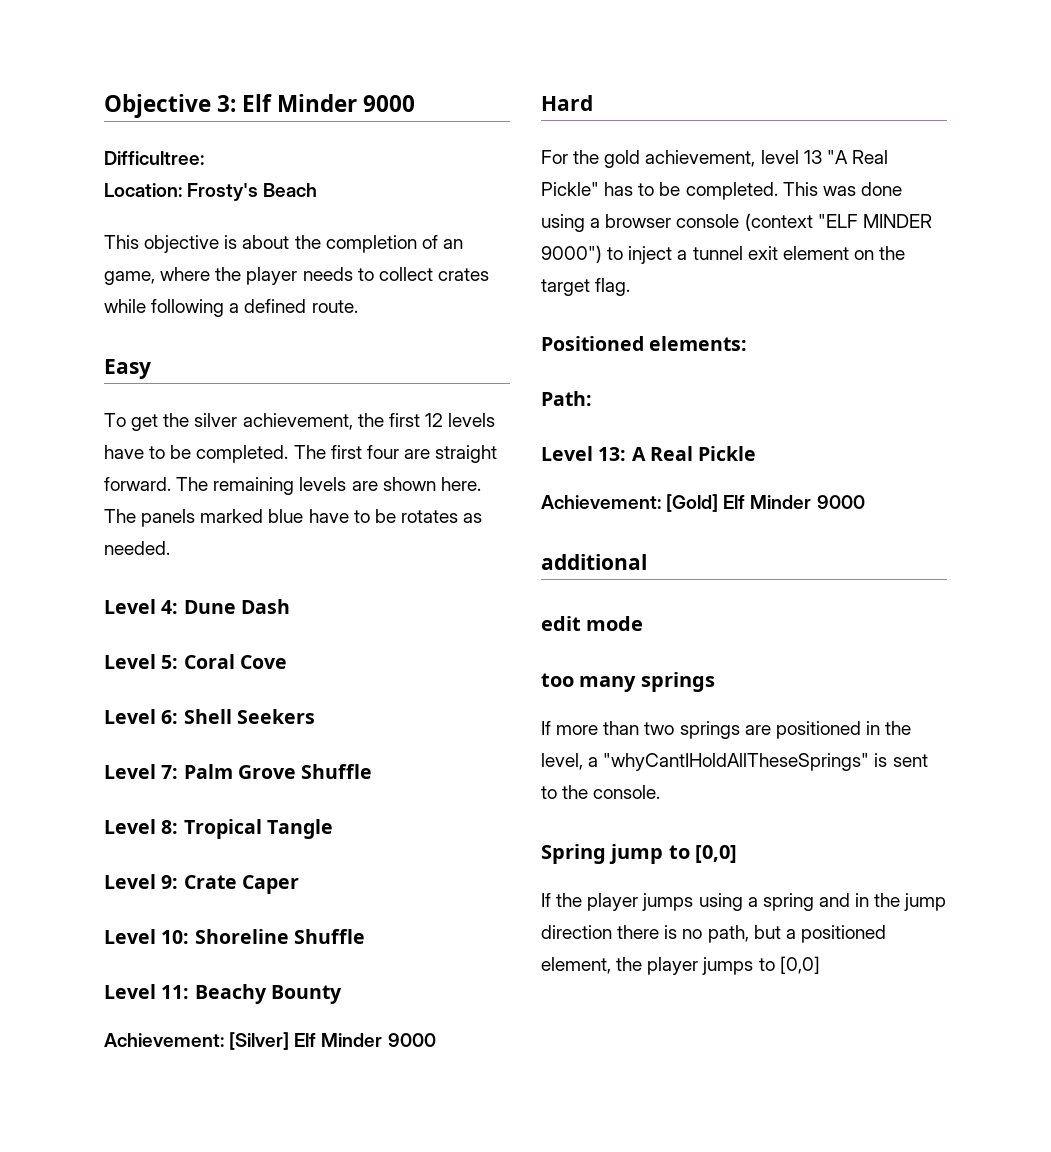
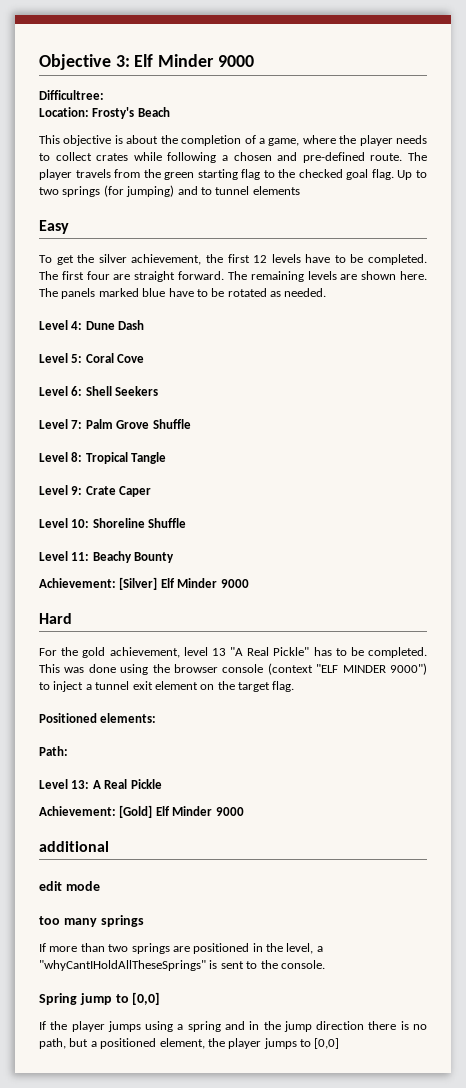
- This objective is about the completion of an game, where the player needs to collect crates while following a defined route.
+ This objective is about the completion of a game, where the player needs to collect crates while following a chosen and pre-defined route. The player travels from the green starting flag to the checked goal flag. Up to two springs (for jumping) and to tunnel elements
- The panels marked blue have to be rotates as needed.
+ The panels marked blue have to be rotated as needed.
- This was done using a browser console (context "ELF MINDER 9000") to inject a tunnel exit element on the target flag.
+ This was done using the browser console (context "ELF MINDER 9000") to inject a tunnel exit element on the target flag.

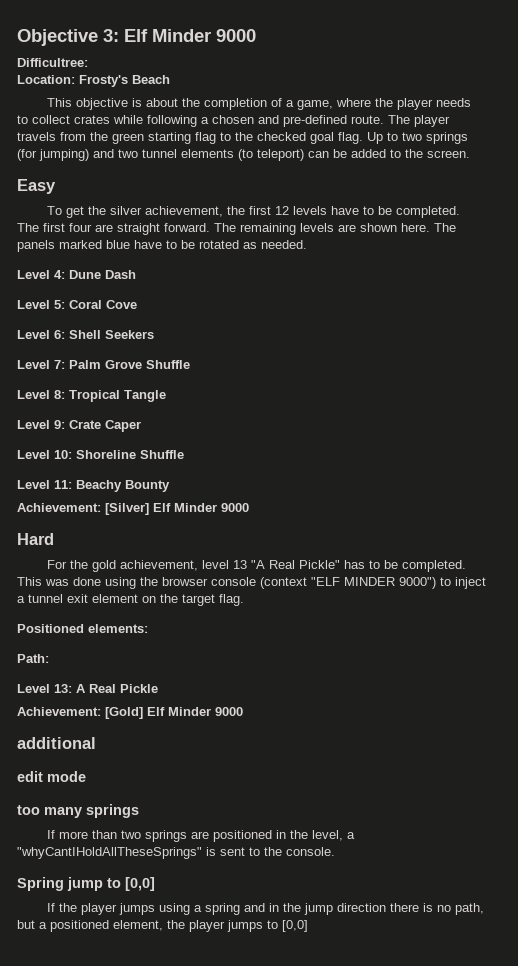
- Up to two springs (for jumping) and to tunnel elements
+ Up to two springs (for jumping) and two tunnel elements (to teleport) can be added to the screen.

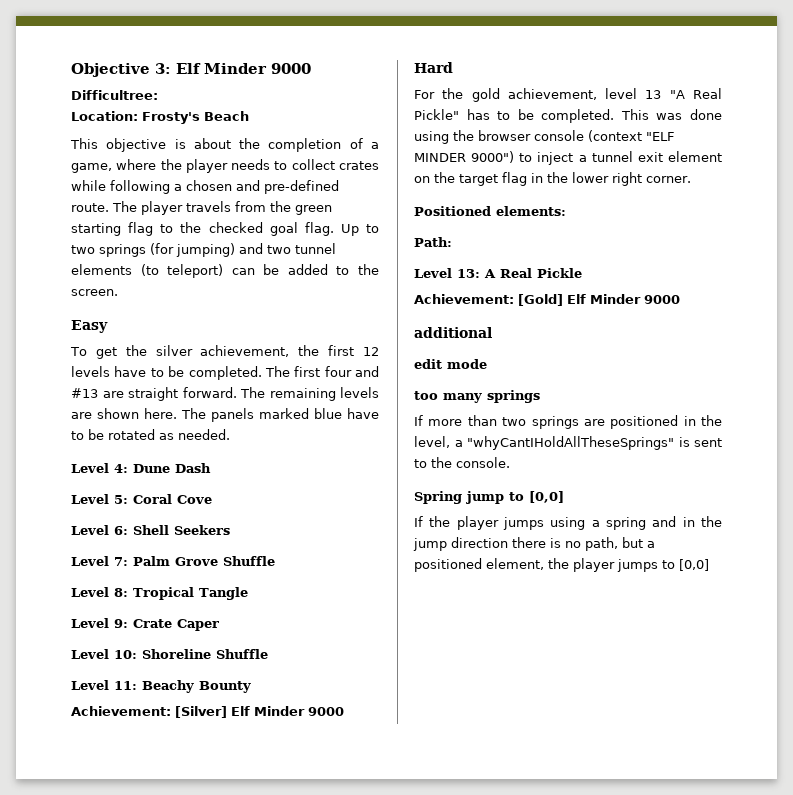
- The first four are straight forward.
+ The first four and #13 are straight forward.
- This was done using the browser console (context "ELF MINDER 9000") to inject a tunnel exit element on the target flag.
+ This was done using the browser console (context "ELF MINDER 9000") to inject a tunnel exit element on the target flag in the lower right corner.

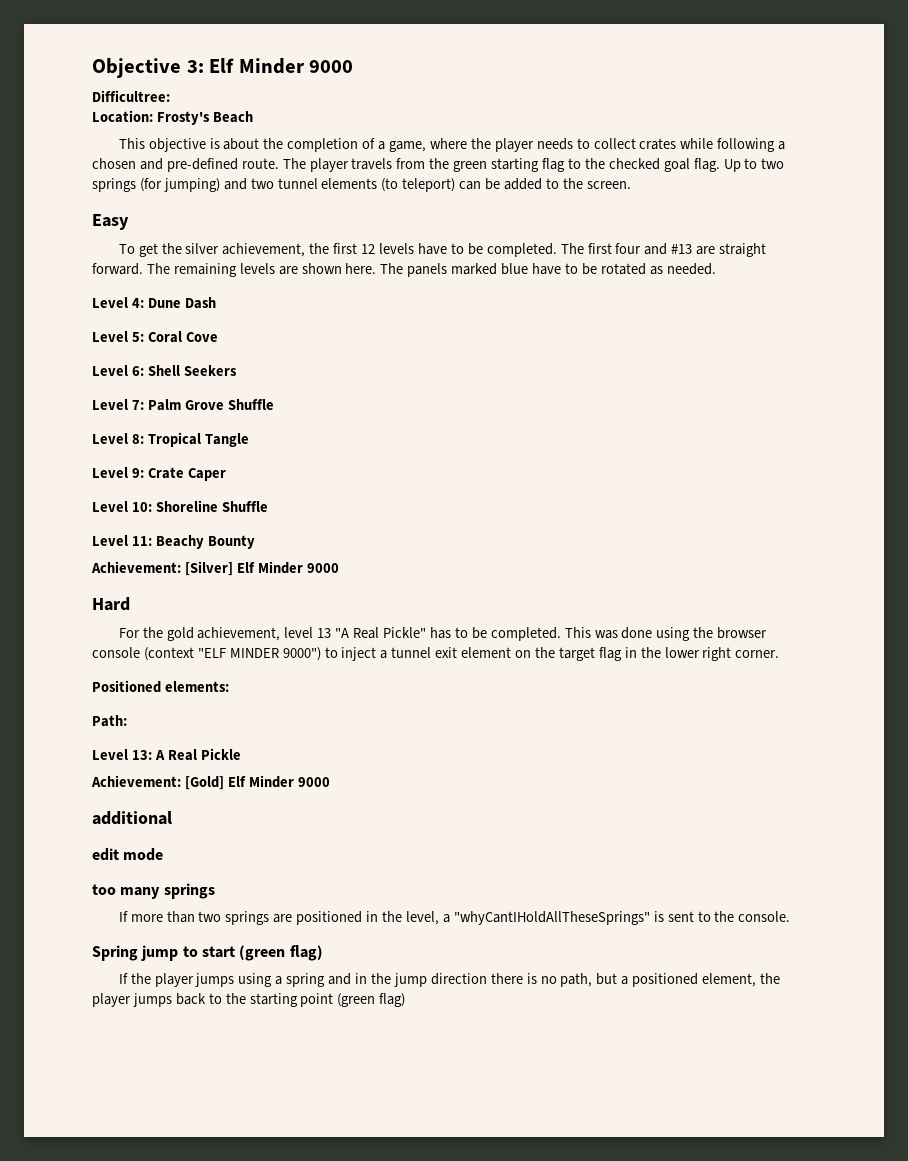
- Spring jump to [0,0]
+ Spring jump to start (green flag)
- If the player jumps using a spring and in the jump direction there is no path, but a positioned element, the player jumps to [0,0]
+ If the player jumps using a spring and in the jump direction there is no path, but a positioned element, the player jumps back to the starting point (green flag)

